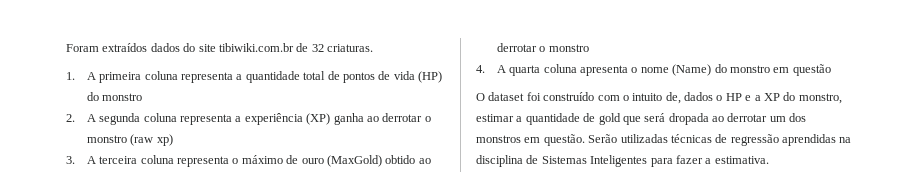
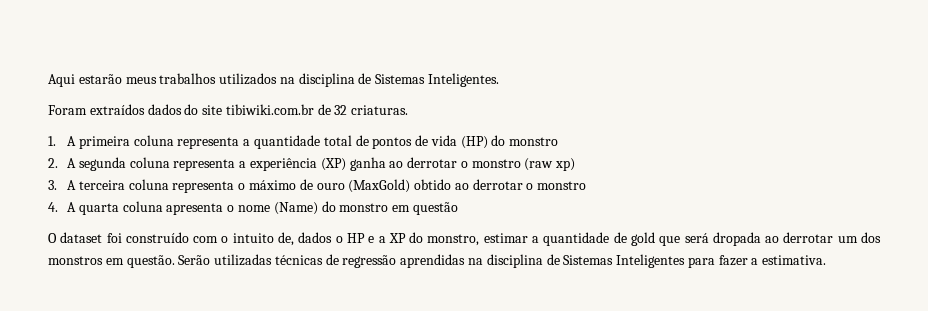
+ Aqui estarão meus trabalhos utilizados na disciplina de Sistemas Inteligentes.

